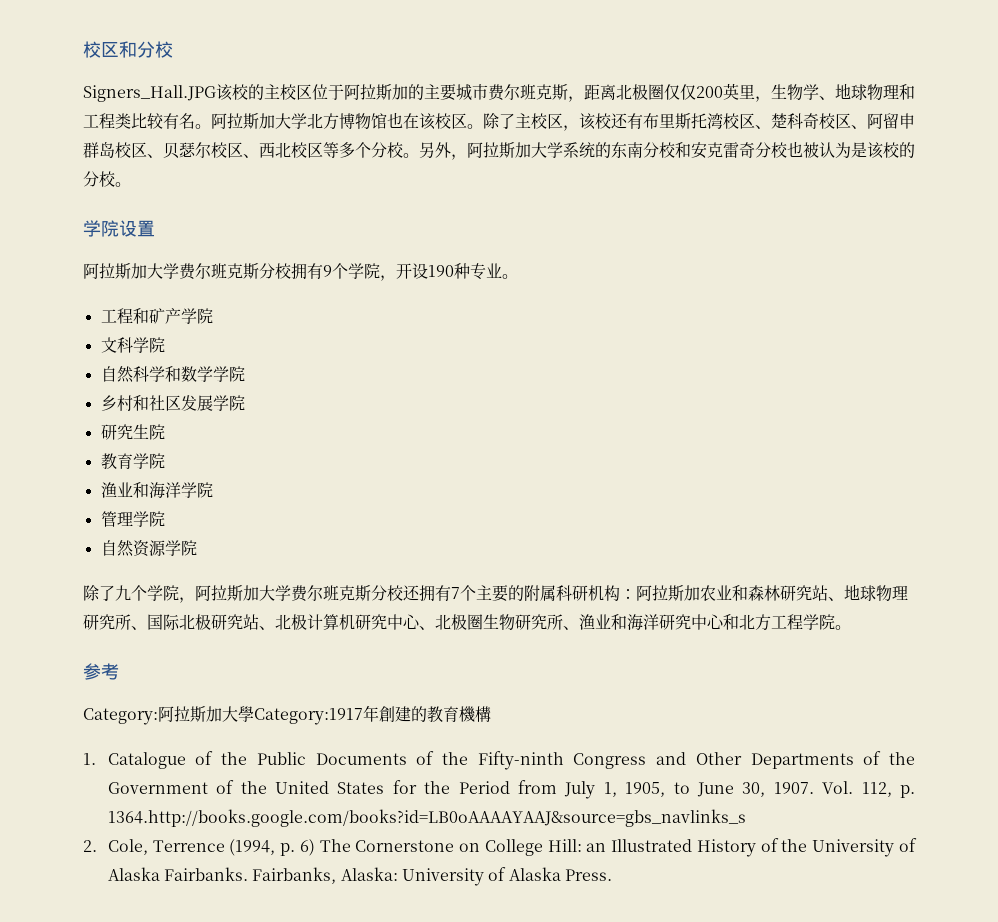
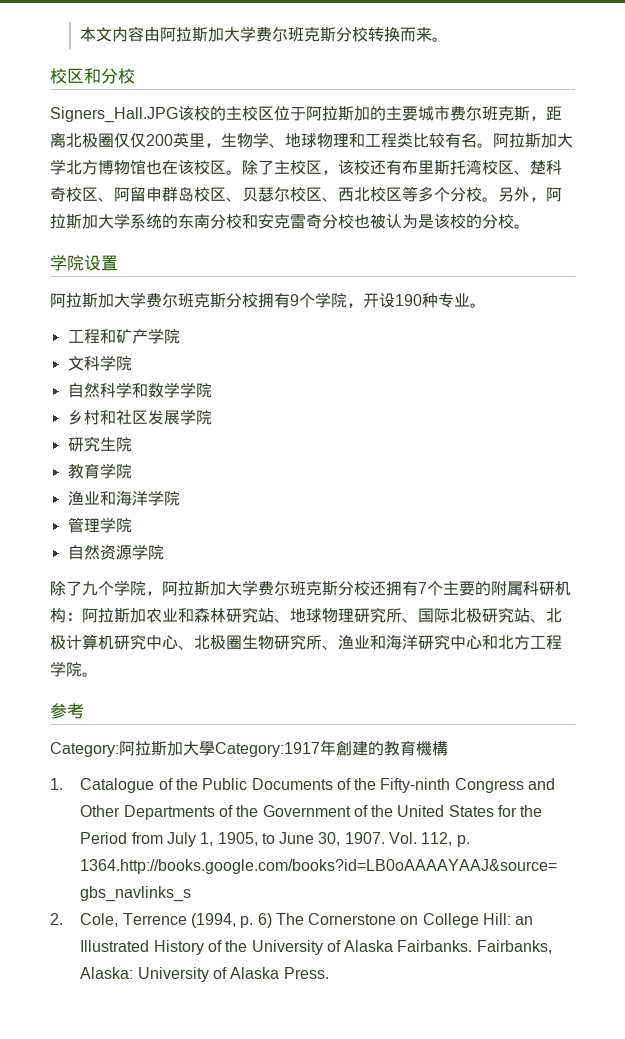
+ 本文内容由阿拉斯加大学费尔班克斯分校转换而来。

